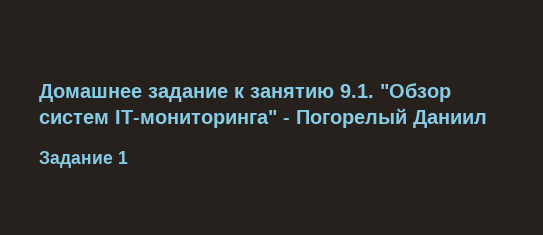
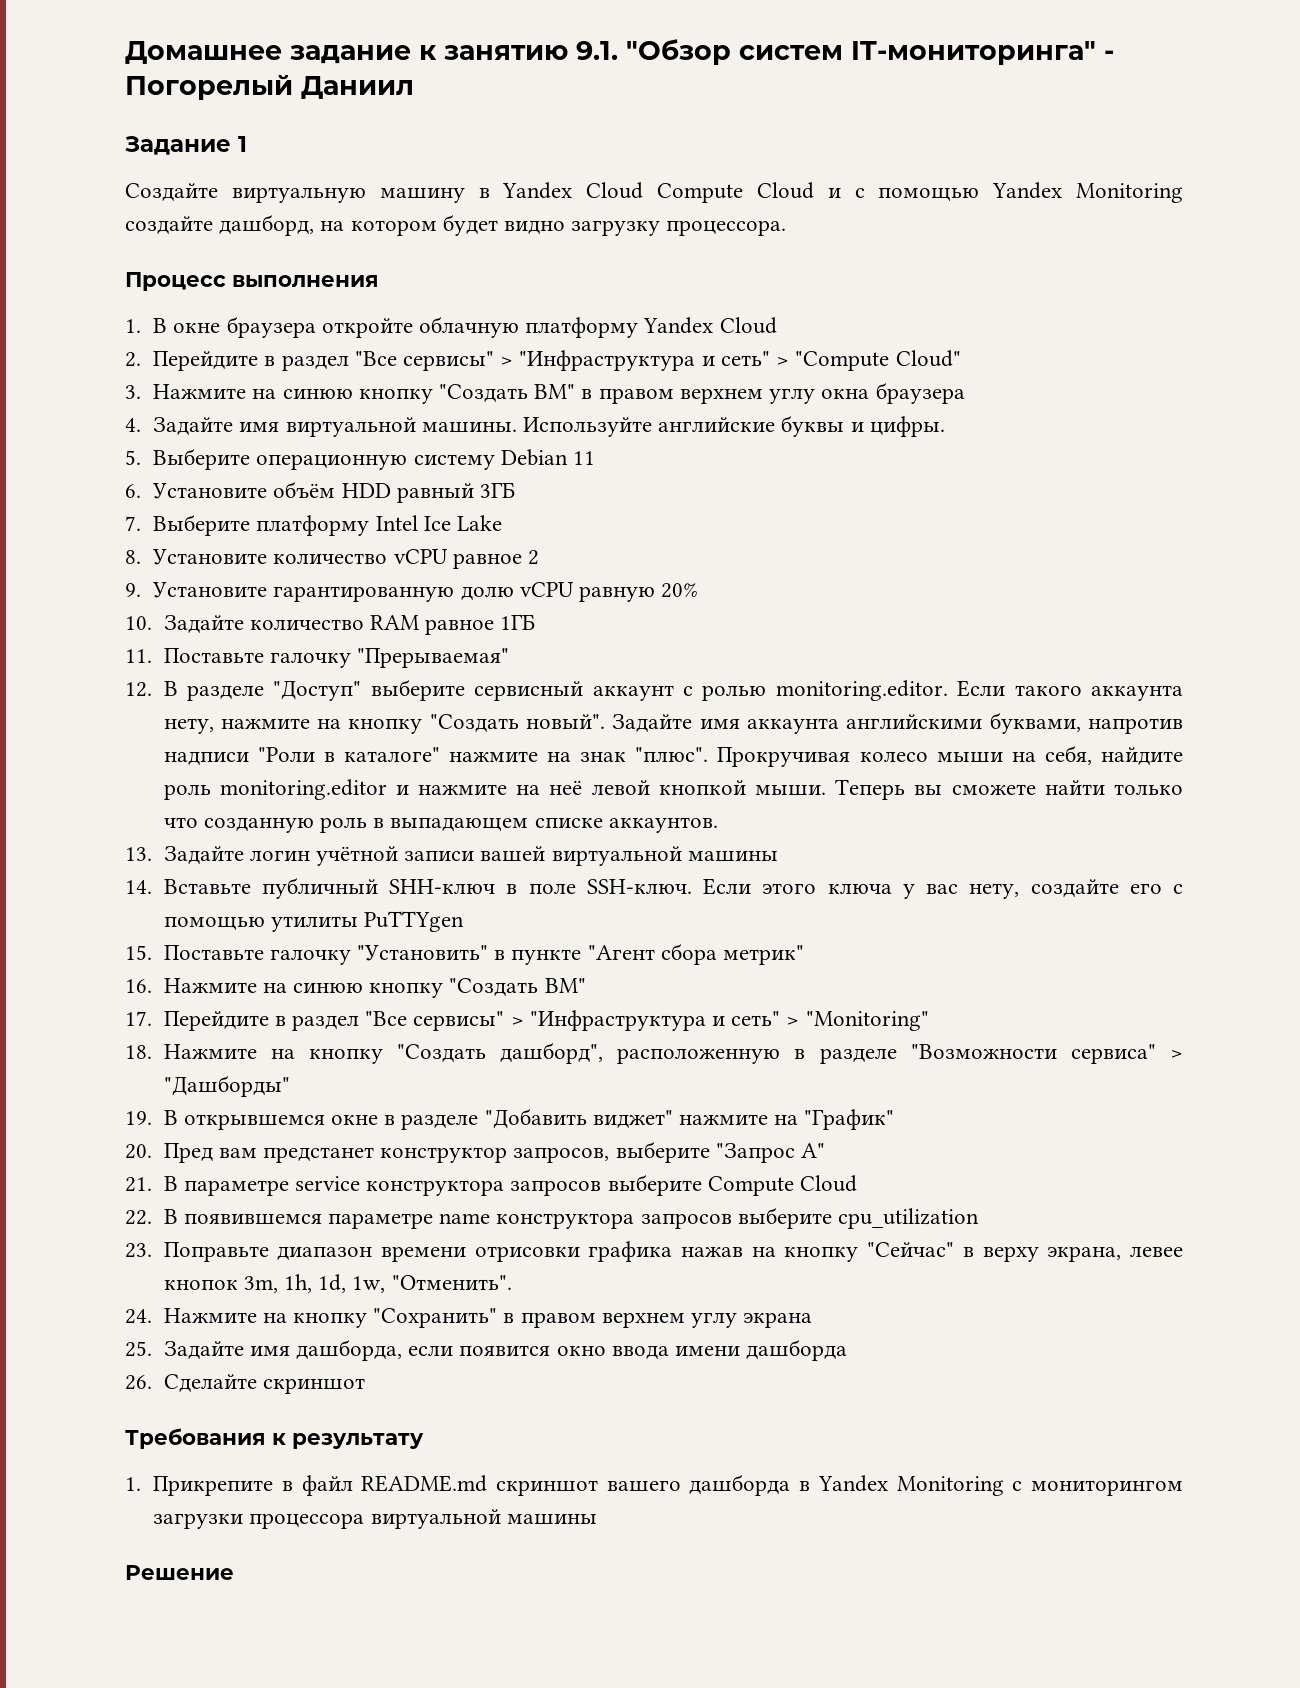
+ Создайте виртуальную машину в Yandex Cloud Compute Cloud и с помощью Yandex Monitoring создайте дашборд, на котором будет видно загрузку процессора.
+ Процесс выполнения
+ 1. В окне браузера откройте облачную платформу Yandex Cloud
+ 2. Перейдите в раздел "Все сервисы" > "Инфраструктура и сеть" > "Compute Cloud"
+ 3. Нажмите на синюю кнопку "Создать ВМ" в правом верхнем углу окна браузера
+ 4. Задайте имя виртуальной машины. Используйте английские буквы и цифры.
+ 5. Выберите операционную систему Debian 11
+ 6. Установите объём HDD равный 3ГБ
+ 7. Выберите платформу Intel Ice Lake
+ 8. Установите количество vCPU равное 2
+ 9. Установите гарантированную долю vCPU равную 20%
+ 10. Задайте количество RAM равное 1ГБ
+ 11. Поставьте галочку "Прерываемая"
+ 12. В разделе "Доступ" выберите сервисный аккаунт с ролью monitoring.editor. Если такого аккаунта нету, нажмите на кнопку "Создать новый". Задайте имя аккаунта английскими буквами, напротив надписи "Роли в каталоге" нажмите на знак "плюс". Прокручивая колесо мыши на себя, найдите роль monitoring.editor и нажмите на неё левой кнопкой мыши. Теперь вы сможете найти только что созданную роль в выпадающем списке аккаунтов.
+ 13. Задайте логин учётной записи вашей виртуальной машины
+ 14. Вставьте публичный SHH-ключ в поле SSH-ключ. Если этого ключа у вас нету, создайте его с помощью утилиты PuTTYgen
+ 15. Поставьте галочку "Установить" в пункте "Агент сбора метрик"
+ 16. Нажмите на синюю кнопку "Создать ВМ"
+ 17. Перейдите в раздел "Все сервисы" > "Инфраструктура и сеть" > "Monitoring"
+ 18. Нажмите на кнопку "Создать дашборд", расположенную в разделе "Возможности сервиса" > "Дашборды"
+ 19. В открывшемся окне в разделе "Добавить виджет" нажмите на "График"
+ 20. Пред вам предстанет конструктор запросов, выберите "Запрос А"
+ 21. В параметре service конструктора запросов выберите Compute Cloud
+ 22. В появившемся параметре name конструктора запросов выберите cpu_utilization
+ 23. Поправьте диапазон времени отрисовки графика нажав на кнопку "Сейчас" в верху экрана, левее кнопок 3m, 1h, 1d, 1w, "Отменить".
+ 24. Нажмите на кнопку "Сохранить" в правом верхнем углу экрана
+ 25. Задайте имя дашборда, если появится окно ввода имени дашборда
+ 26. Сделайте скриншот
+ Требования к результату
+ 1. Прикрепите в файл README.md скриншот вашего дашборда в Yandex Monitoring с мониторингом загрузки процессора виртуальной машины
+ Решение

